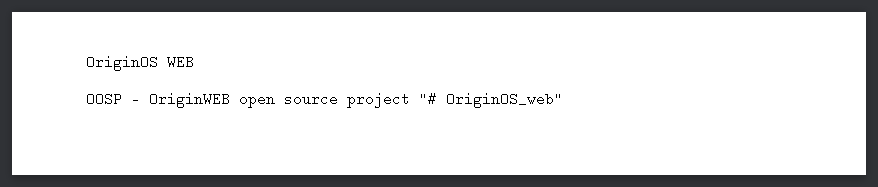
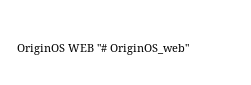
- OriginOS WEB
- OOSP - OriginWEB open source project "# OriginOS_web"
+ OriginOS WEB "# OriginOS_web"

